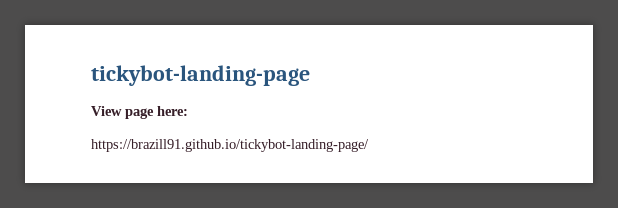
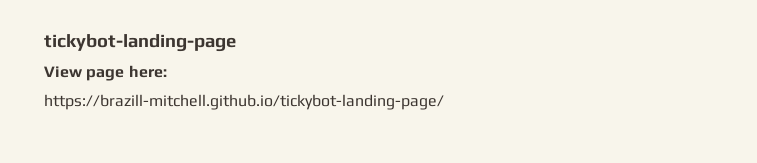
- https://brazill91.github.io/tickybot-landing-page/
+ https://brazill-mitchell.github.io/tickybot-landing-page/

